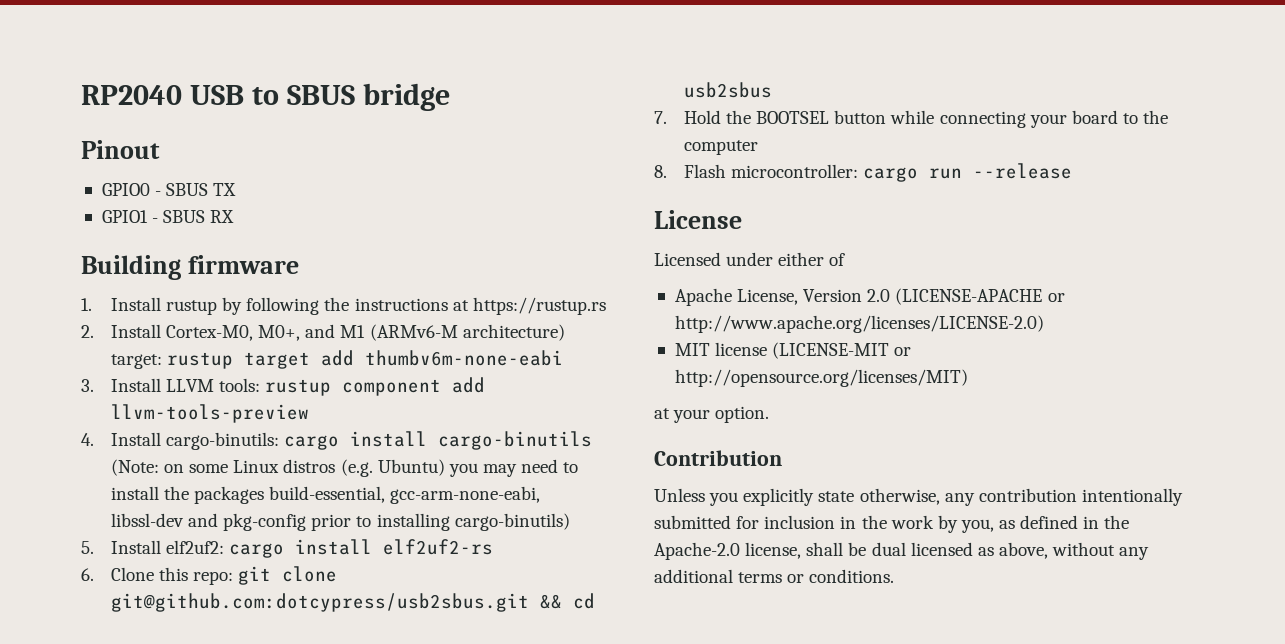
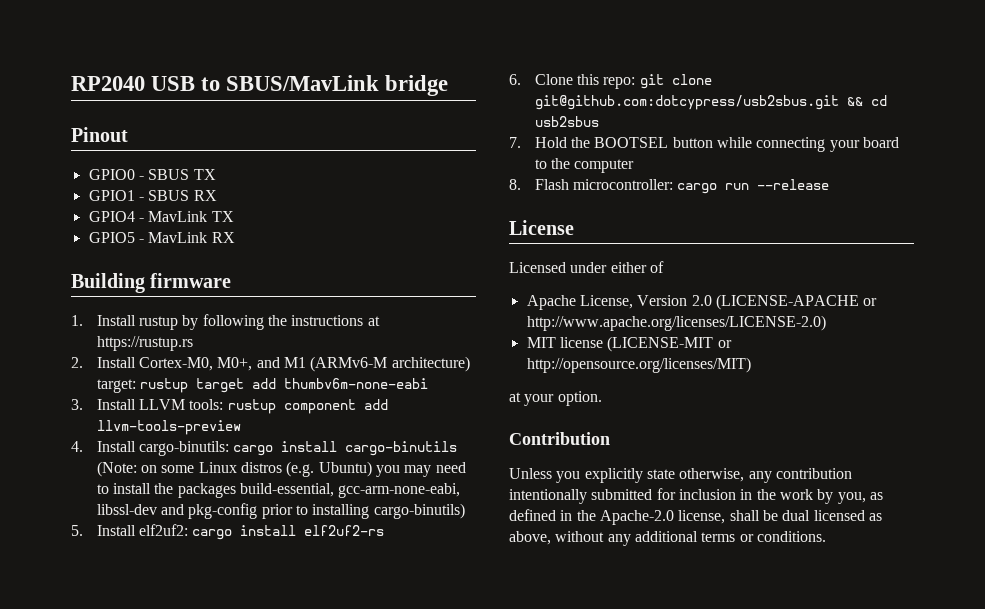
- RP2040 USB to SBUS bridge
+ RP2040 USB to SBUS/MavLink bridge
+ GPIO4 - MavLink TX
+ GPIO5 - MavLink RX

